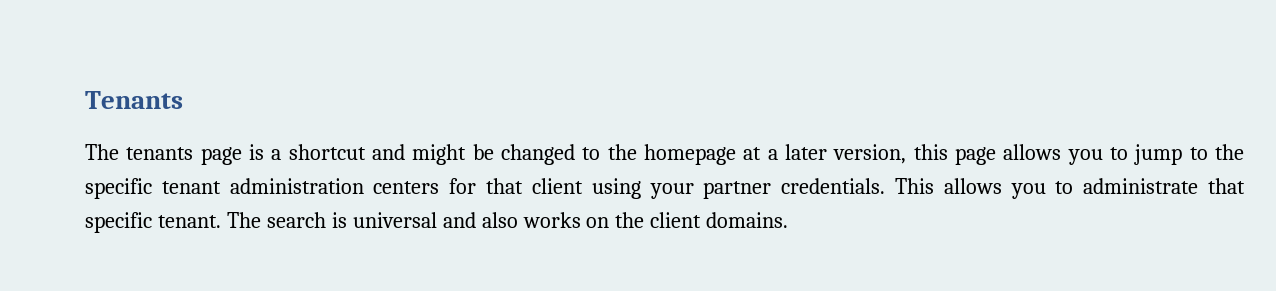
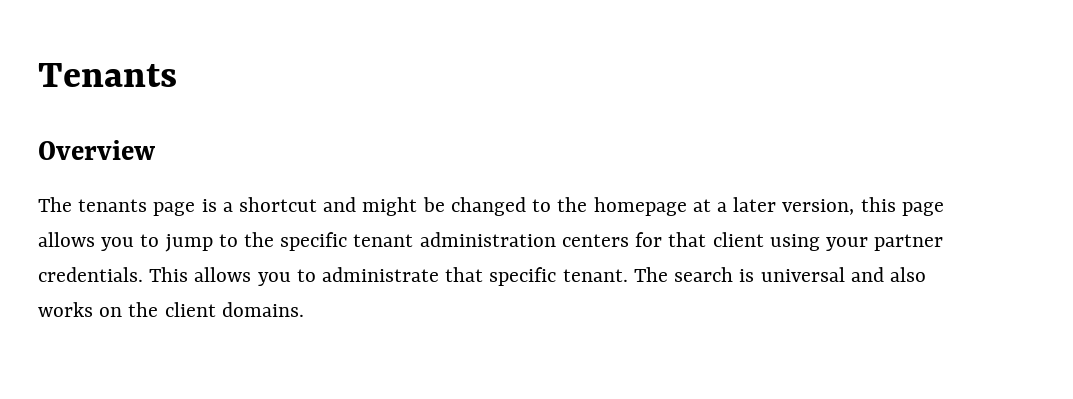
+ Overview

